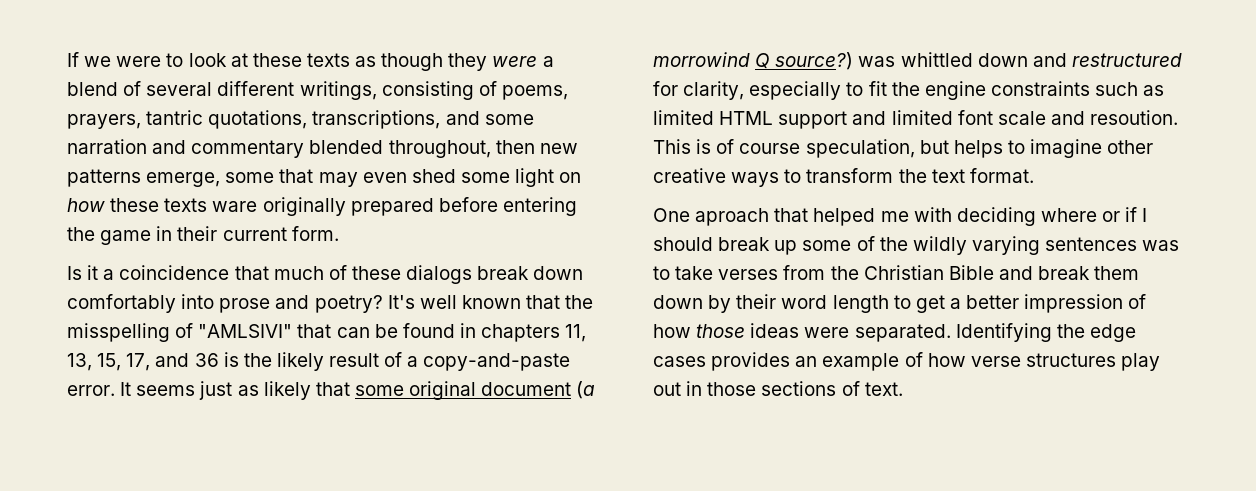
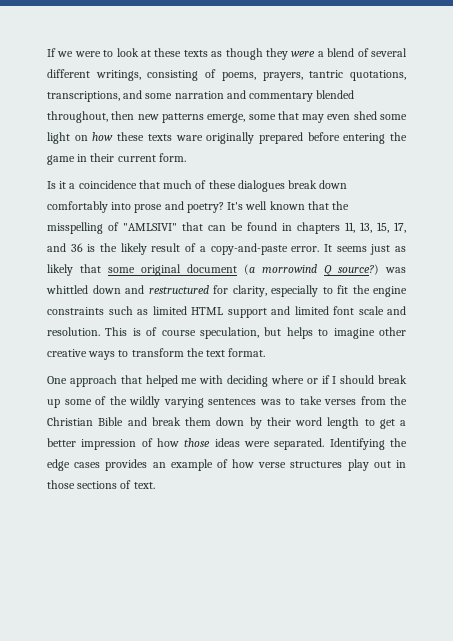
- Is it a coincidence that much of these dialogs break down comfortably into prose and poetry?
+ Is it a coincidence that much of these dialogues break down comfortably into prose and poetry?
- It seems just as likely that some original document (a morrowind Q source?) was whittled down and restructured for clarity, especially to fit the engine constraints such as limited HTML support and limited font scale and resoution.
+ It seems just as likely that some original document (a morrowind Q source?) was whittled down and restructured for clarity, especially to fit the engine constraints such as limited HTML support and limited font scale and resolution.
- One aproach that helped me with deciding where or if I should break up some of the wildly varying sentences was to take verses from the Christian Bible and break them down by their word length to get a better impression of how those ideas were separated.
+ One approach that helped me with deciding where or if I should break up some of the wildly varying sentences was to take verses from the Christian Bible and break them down by their word length to get a better impression of how those ideas were separated.

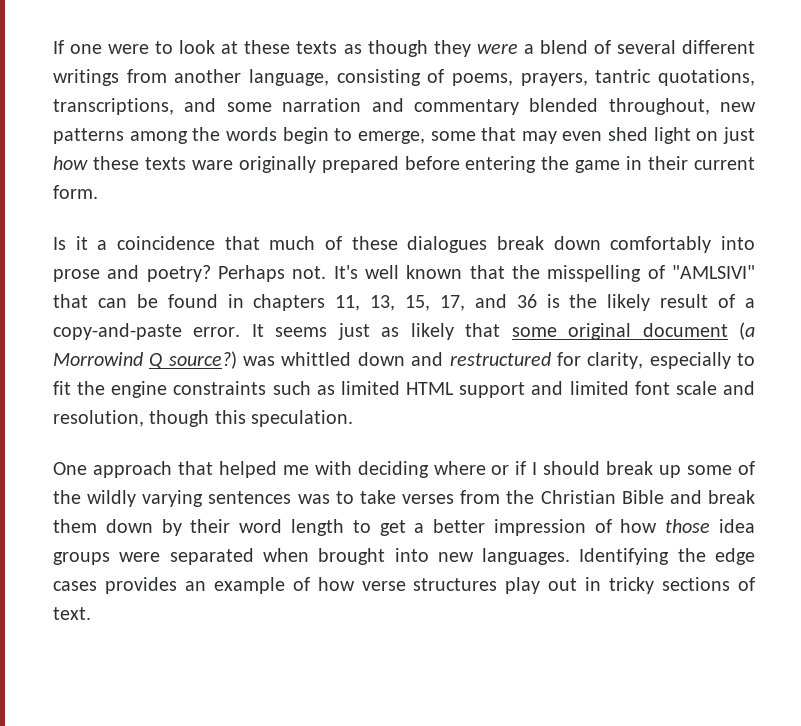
- If we were to look at these texts as though they were a blend of several different writings, consisting of poems, prayers, tantric quotations, transcriptions, and some narration and commentary blended throughout, then new patterns emerge, some that may even shed some light on how these texts ware originally prepared before entering the game in their current form.
+ If one were to look at these texts as though they were a blend of several different writings from another language, consisting of poems, prayers, tantric quotations, transcriptions, and some narration and commentary blended throughout, new patterns among the words begin to emerge, some that may even shed light on just how these texts ware originally prepared before entering the game in their current form.
+ Perhaps not.
- It seems just as likely that some original document (a morrowind Q source?) was whittled down and restructured for clarity, especially to fit the engine constraints such as limited HTML support and limited font scale and resolution. This is of course speculation, but helps to imagine other creative ways to transform the text format.
+ It seems just as likely that some original document (a Morrowind Q source?) was whittled down and restructured for clarity, especially to fit the engine constraints such as limited HTML support and limited font scale and resolution, though this speculation.
- One approach that helped me with deciding where or if I should break up some of the wildly varying sentences was to take verses from the Christian Bible and break them down by their word length to get a better impression of how those ideas were separated.
+ One approach that helped me with deciding where or if I should break up some of the wildly varying sentences was to take verses from the Christian Bible and break them down by their word length to get a better impression of how those idea groups were separated when brought into new languages.
- Identifying the edge cases provides an example of how verse structures play out in those sections of text.
+ Identifying the edge cases provides an example of how verse structures play out in tricky sections of text.

